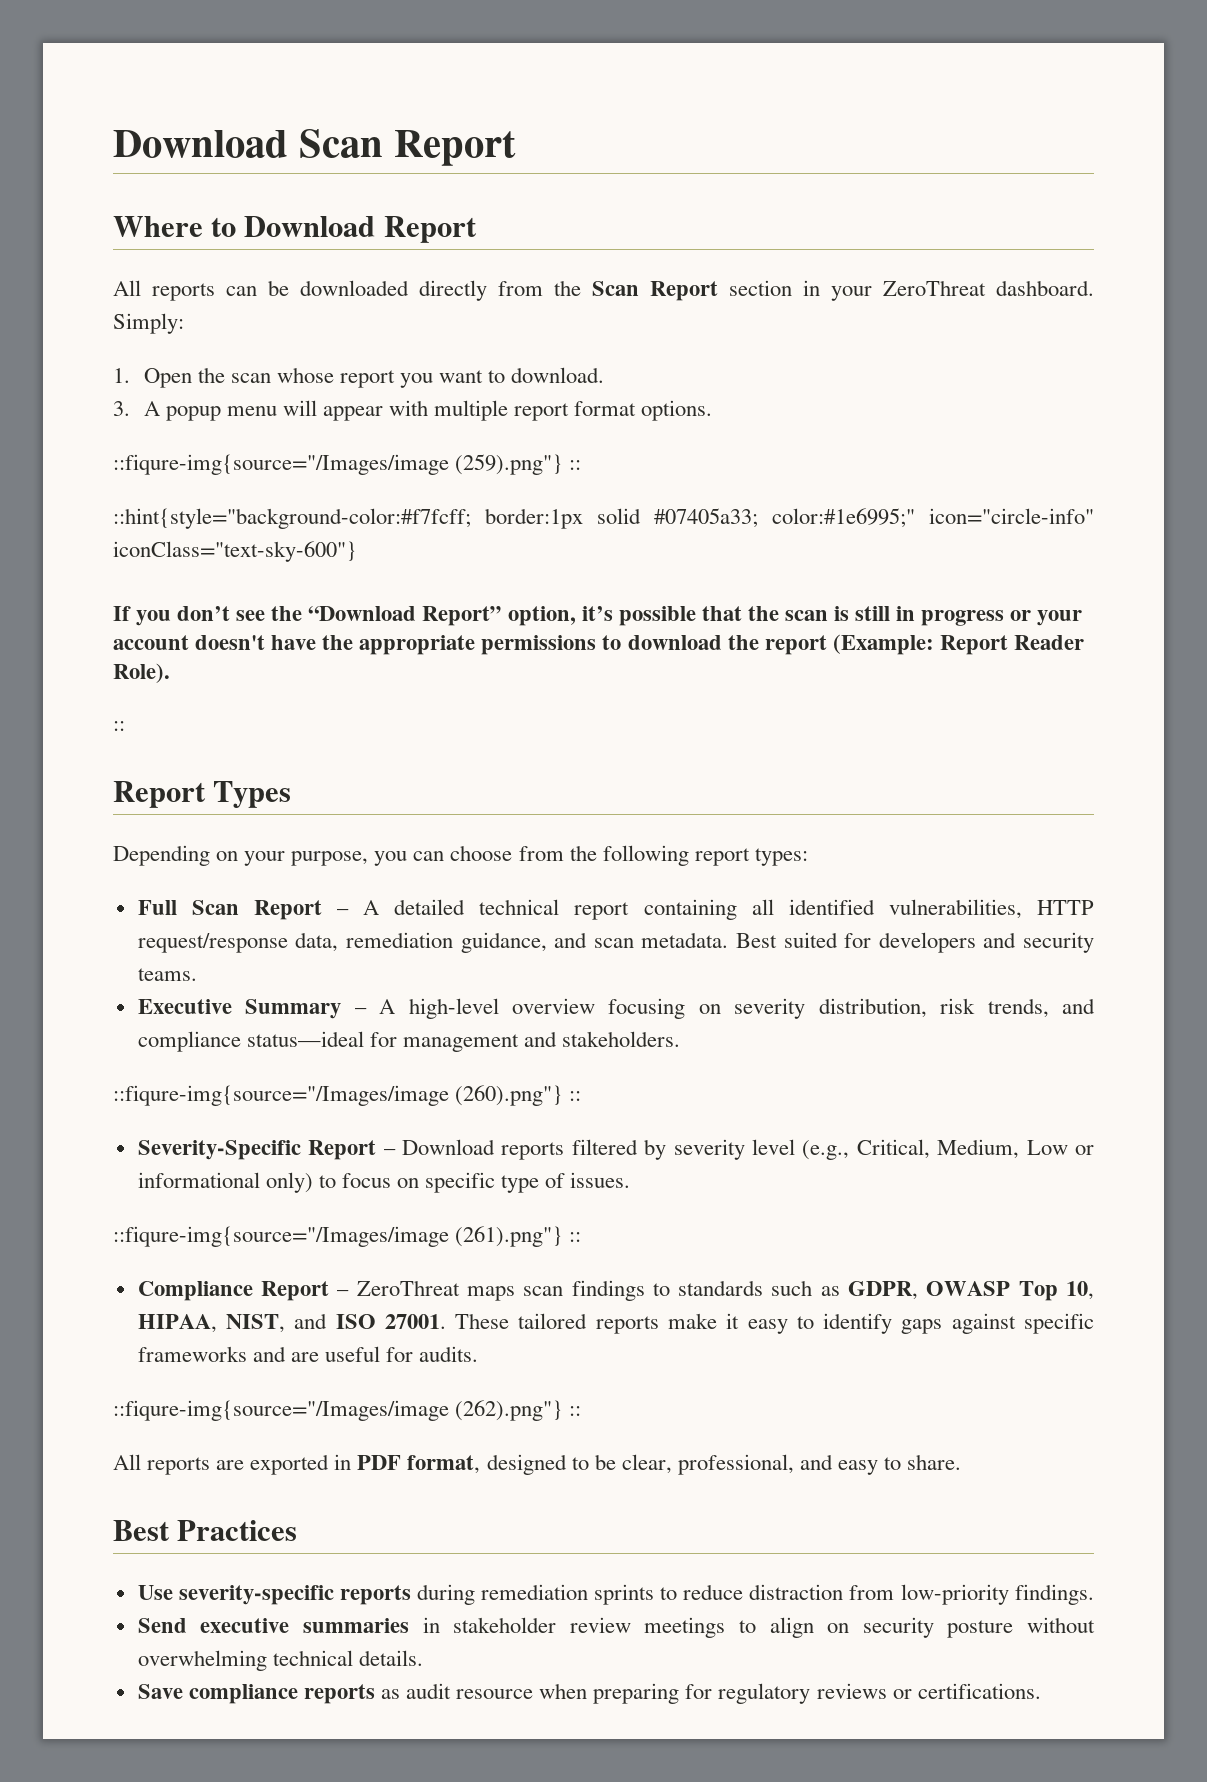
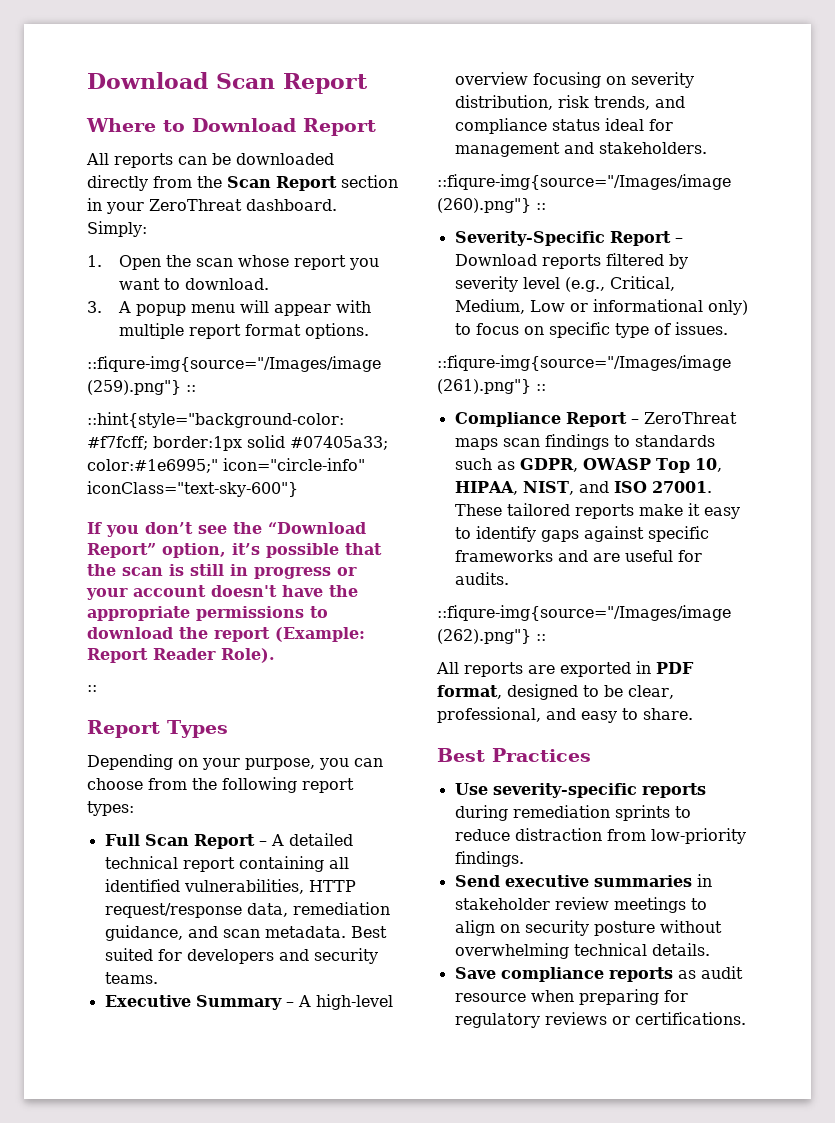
- Executive Summary – A high-level overview focusing on severity distribution, risk trends, and compliance status—ideal for management and stakeholders.
+ Executive Summary – A high-level overview focusing on severity distribution, risk trends, and compliance status ideal for management and stakeholders.

